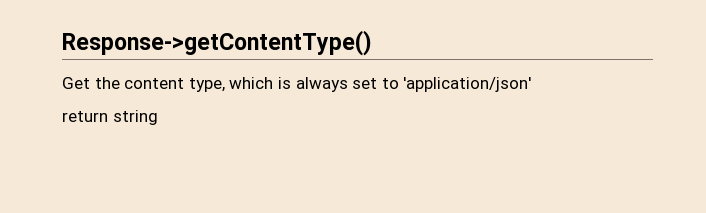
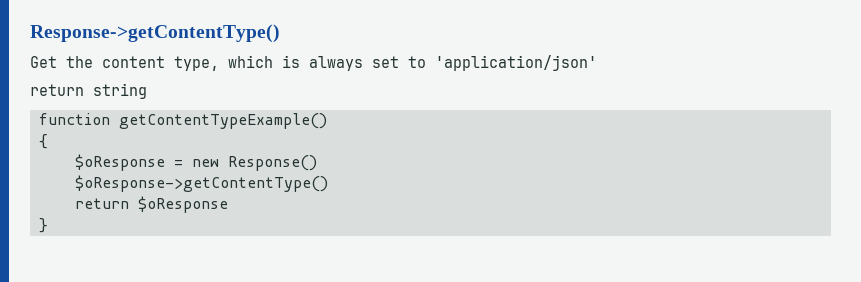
+ function getContentTypeExample()
+ {
+ $oResponse = new Response()
+ $oResponse->getContentType()
+ return $oResponse
+ }

